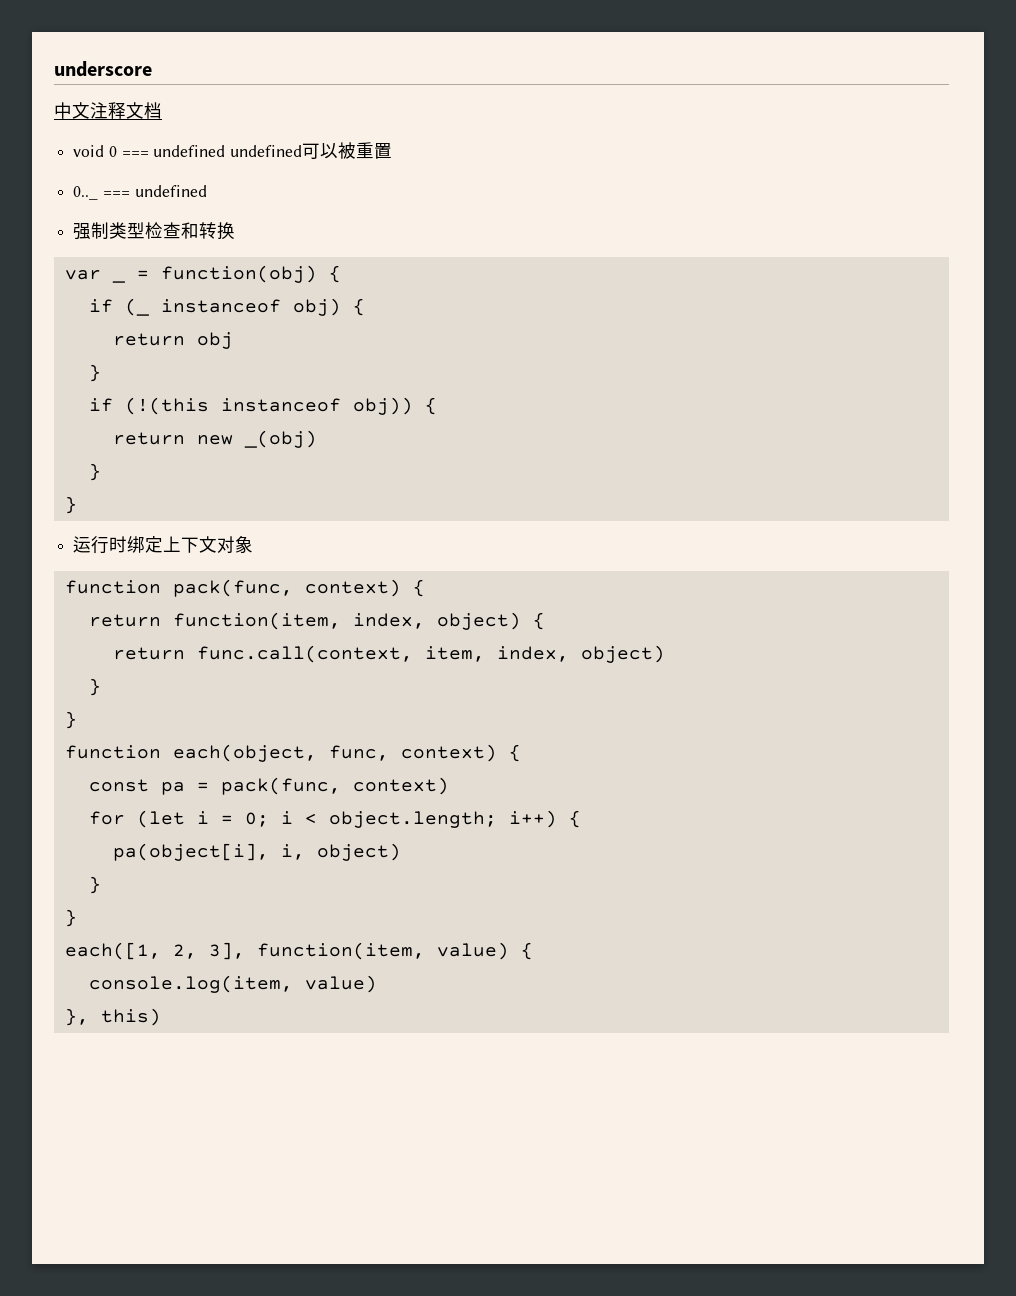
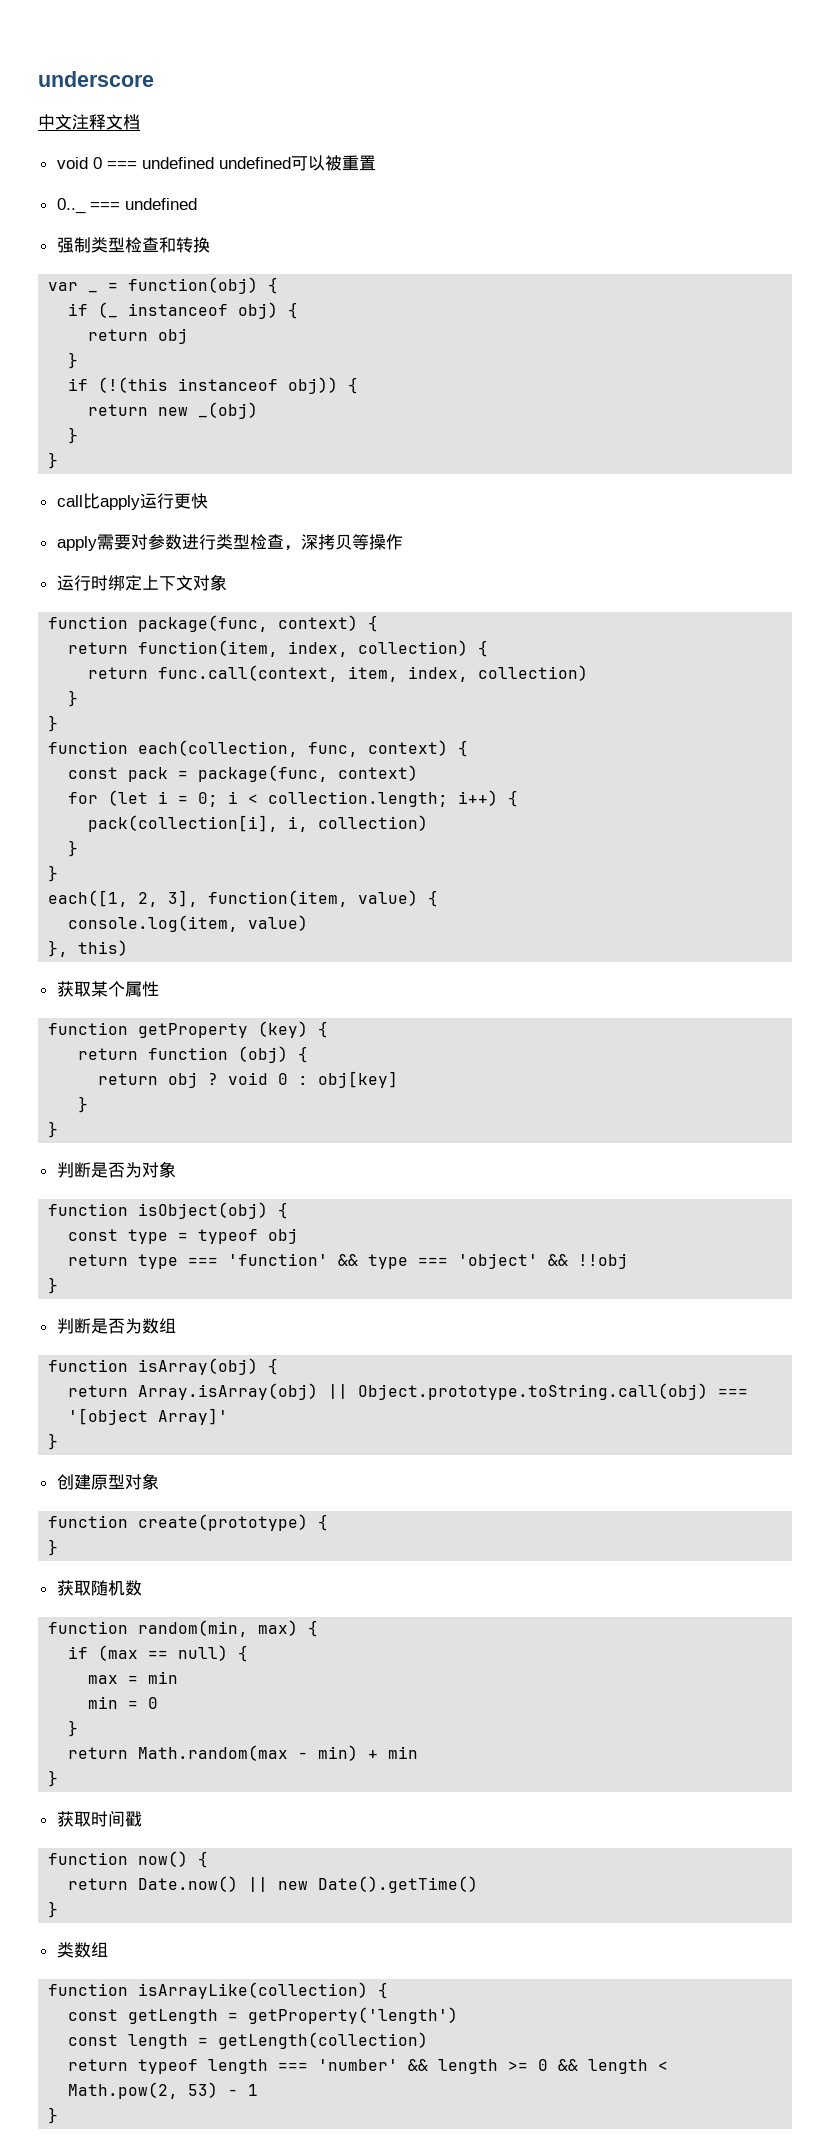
+ call比apply运行更快
+ apply需要对参数进行类型检查，深拷贝等操作
- function pack(func, context) {
+ function package(func, context) {
- return function(item, index, object) {
+ return function(item, index, collection) {
- return func.call(context, item, index, object)
+ return func.call(context, item, index, collection)
- function each(object, func, context) {
+ function each(collection, func, context) {
- const pa = pack(func, context)
+ const pack = package(func, context)
- for (let i = 0; i < object.length; i++) {
+ for (let i = 0; i < collection.length; i++) {
- pa(object[i], i, object)
+ pack(collection[i], i, collection)
+ 获取某个属性
+ function getProperty (key) {
+ return function (obj) {
+ return obj ? void 0 : obj[key]
+ }
+ }
+ 判断是否为对象
+ function isObject(obj) {
+ const type = typeof obj
+ return type === 'function' && type === 'object' && !!obj
+ }
+ 判断是否为数组
+ function isArray(obj) {
+ return Array.isArray(obj) || Object.prototype.toString.call(obj) === '[object Array]'
+ }
+ 创建原型对象
+ function create(prototype) {
+ }
+ 获取随机数
+ function random(min, max) {
+ if (max == null) {
+ max = min
+ min = 0
+ }
+ return Math.random(max - min) + min
+ }
+ 获取时间戳
+ function now() {
+ return Date.now() || new Date().getTime()
+ }
+ 类数组
+ function isArrayLike(collection) {
+ const getLength = getProperty('length')
+ const length = getLength(collection)
+ return typeof length === 'number' && length >= 0 && length < Math.pow(2, 53) - 1
+ }

